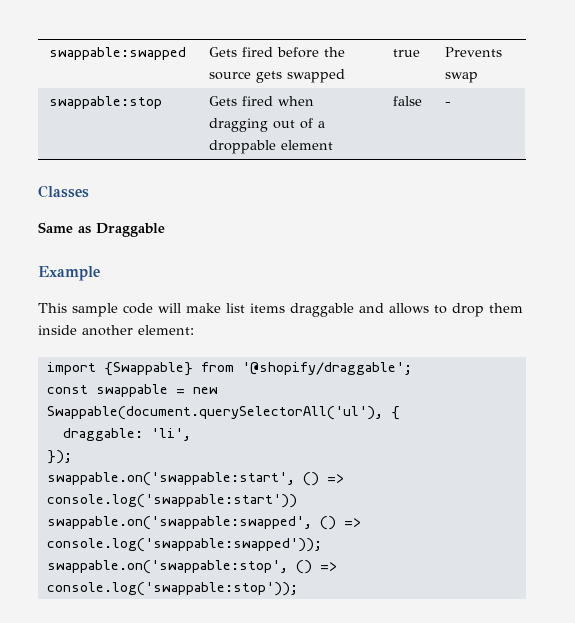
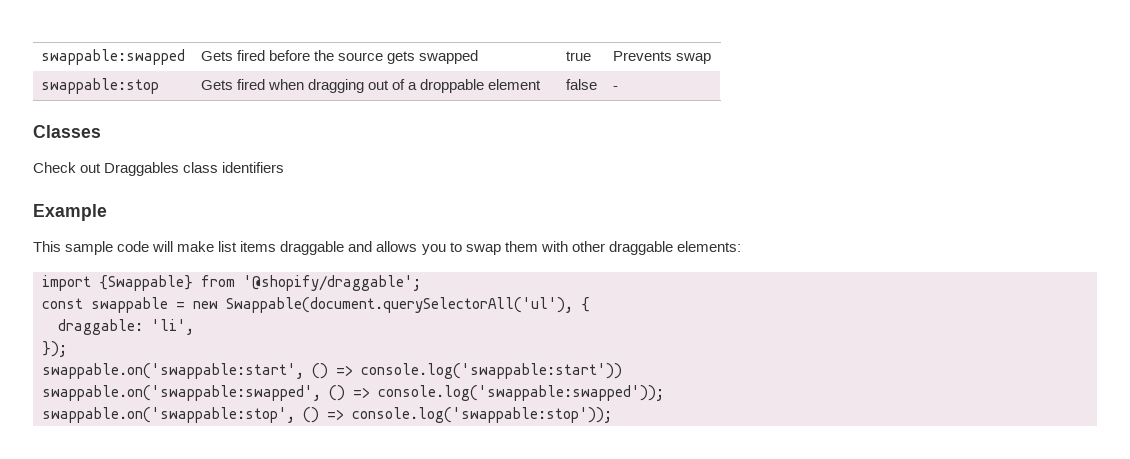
- Same as Draggable
+ Check out Draggables class identifiers
- This sample code will make list items draggable and allows to drop them inside another element:
+ This sample code will make list items draggable and allows you to swap them with other draggable elements:

